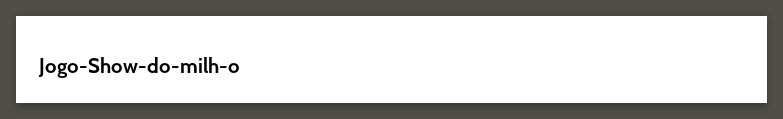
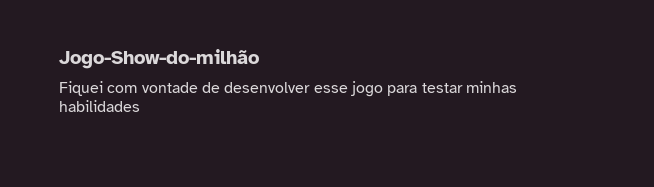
- Jogo-Show-do-milh-o
+ Jogo-Show-do-milhão
+ Fiquei com vontade de desenvolver esse jogo para testar minhas habilidades

